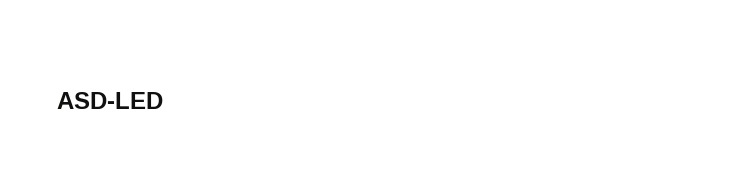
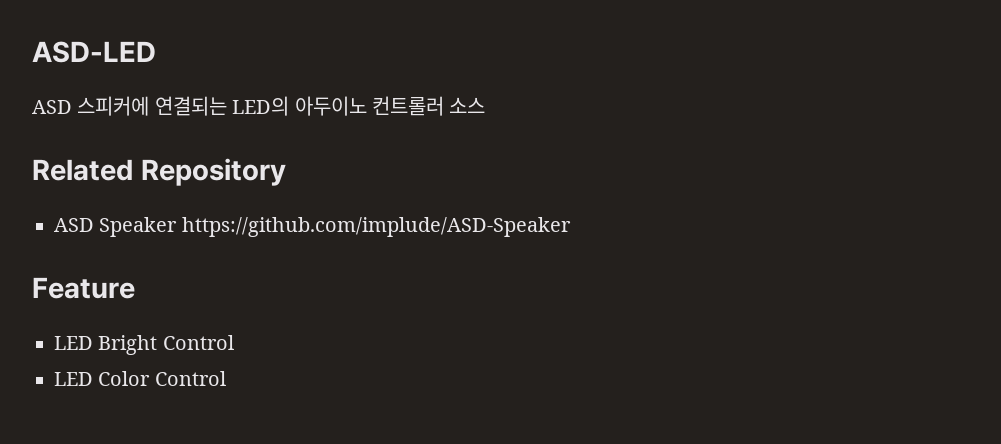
+ ASD 스피커에 연결되는 LED의 아두이노 컨트롤러 소스
+ Related Repository
+ ASD Speaker https://github.com/implude/ASD-Speaker
+ Feature
+ LED Bright Control
+ LED Color Control

